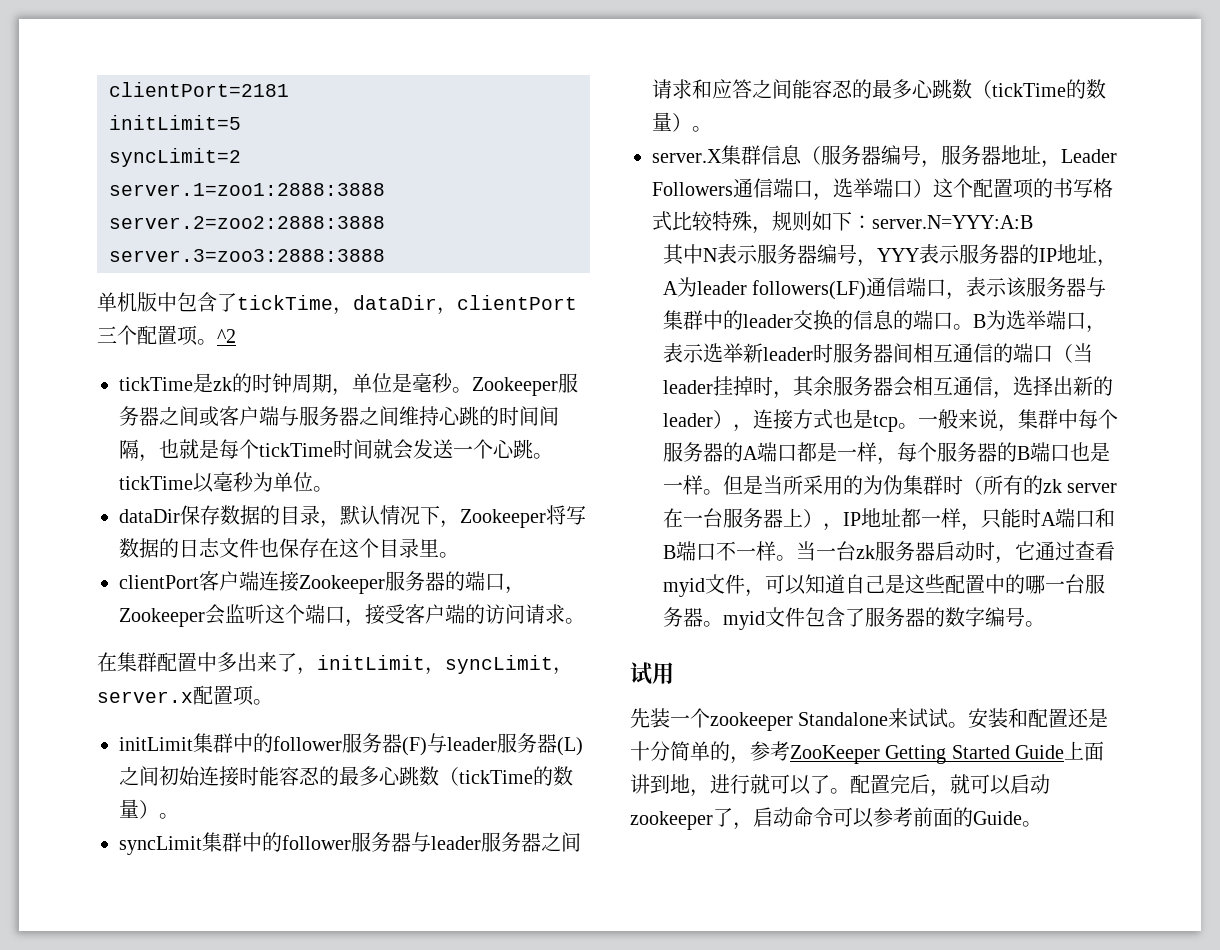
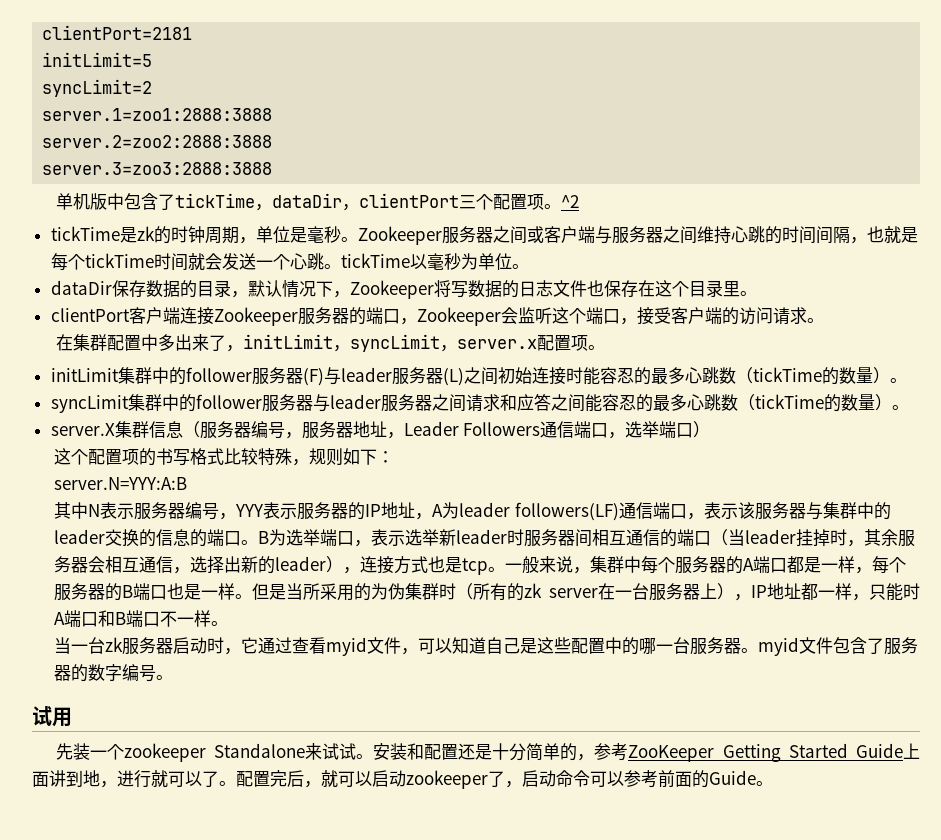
- server.X集群信息（服务器编号，服务器地址，Leader Followers通信端口，选举端口）这个配置项的书写格式比较特殊，规则如下：server.N=YYY:A:B
+ server.X集群信息（服务器编号，服务器地址，Leader Followers通信端口，选举端口）
+ 这个配置项的书写格式比较特殊，规则如下：
+ server.N=YYY:A:B
- 但是当所采用的为伪集群时（所有的zk server在一台服务器上），IP地址都一样，只能时A端口和B端口不一样。当一台zk服务器启动时，它通过查看myid文件，可以知道自己是这些配置中的哪一台服务器。myid文件包含了服务器的数字编号。
+ 但是当所采用的为伪集群时（所有的zk server在一台服务器上），IP地址都一样，只能时A端口和B端口不一样。
+ 当一台zk服务器启动时，它通过查看myid文件，可以知道自己是这些配置中的哪一台服务器。myid文件包含了服务器的数字编号。

